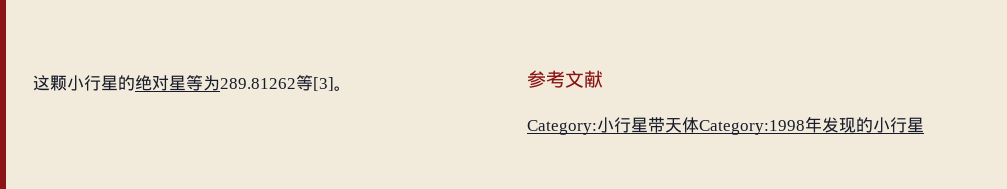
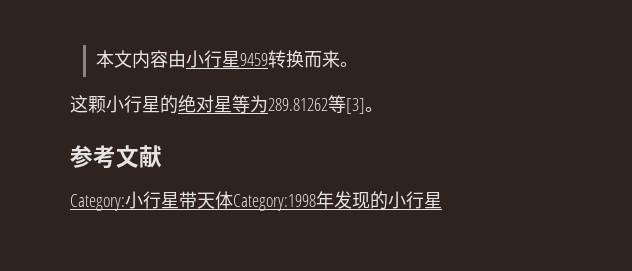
+ 本文内容由小行星9459转换而来。

